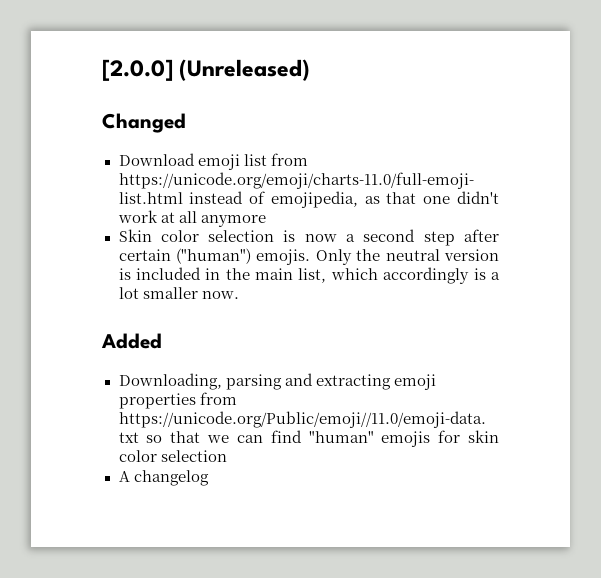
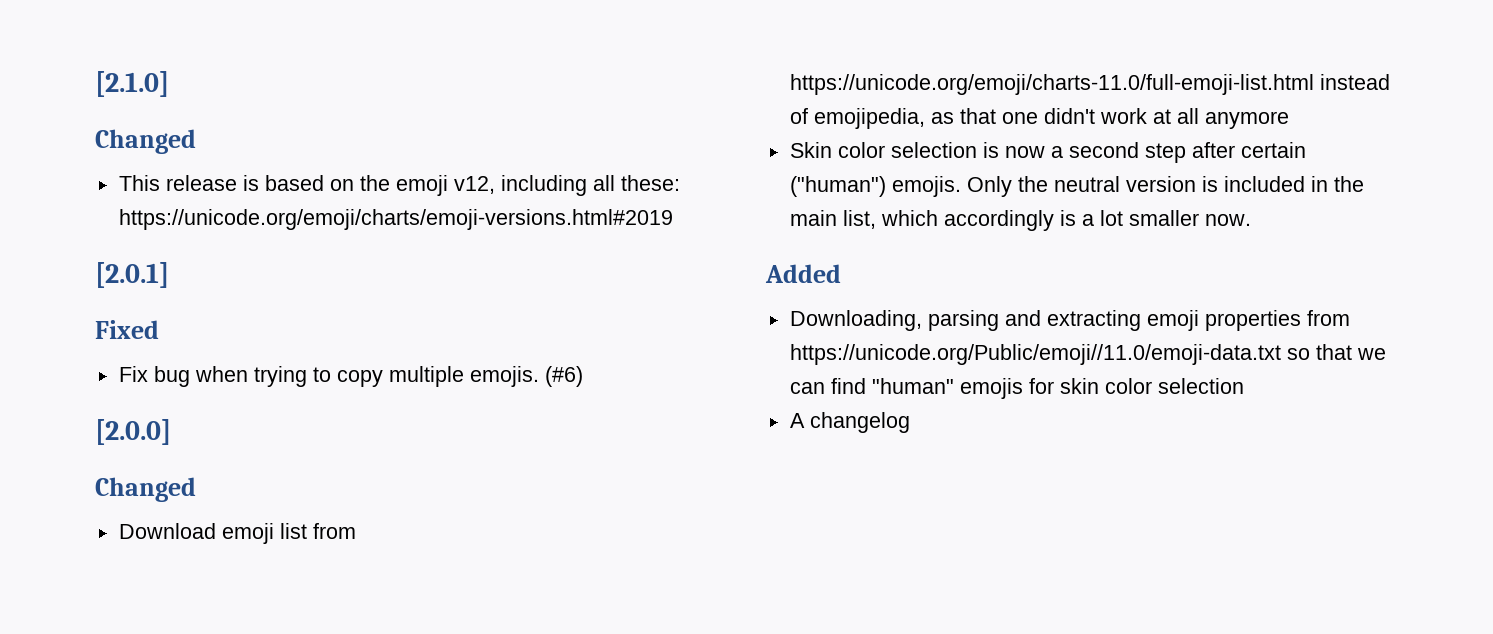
+ [2.1.0]
+ Changed
+ This release is based on the emoji v12, including all these: https://unicode.org/emoji/charts/emoji-versions.html#2019
+ [2.0.1]
+ Fixed
+ Fix bug when trying to copy multiple emojis. (#6)
- [2.0.0] (Unreleased)
+ [2.0.0]

